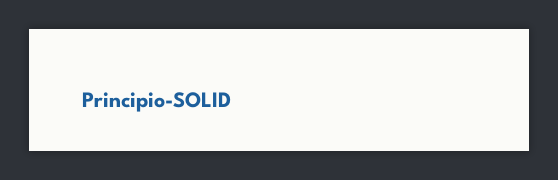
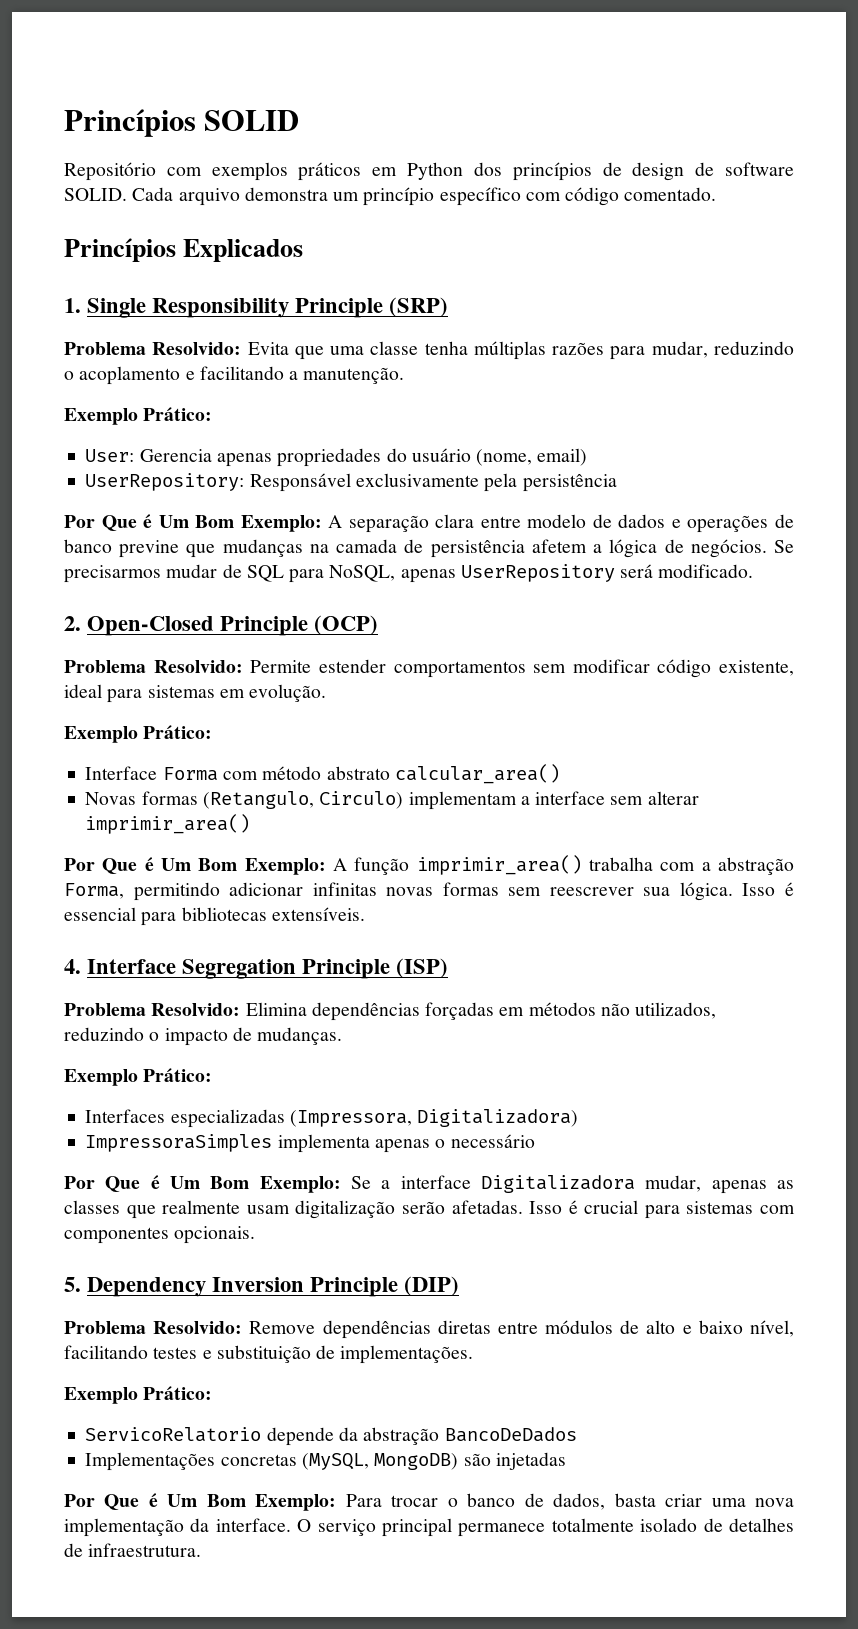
- Principio-SOLID
+ Princípios SOLID
+ Repositório com exemplos práticos em Python dos princípios de design de software SOLID. Cada arquivo demonstra um princípio específico com código comentado.
+ Princípios Explicados
+ 1. Single Responsibility Principle (SRP)
+ Problema Resolvido: Evita que uma classe tenha múltiplas razões para mudar, reduzindo o acoplamento e facilitando a manutenção.
+ Exemplo Prático:
+ User: Gerencia apenas propriedades do usuário (nome, email)
+ UserRepository: Responsável exclusivamente pela persistência
+ Por Que é Um Bom Exemplo: A separação clara entre modelo de dados e operações de banco previne que mudanças na camada de persistência afetem a lógica de negócios. Se precisarmos mudar de SQL para NoSQL, apenas UserRepository será modificado.
+ 2. Open-Closed Principle (OCP)
+ Problema Resolvido: Permite estender comportamentos sem modificar código existente, ideal para sistemas em evolução.
+ Exemplo Prático:
+ Interface Forma com método abstrato calcular_area()
+ Novas formas (Retangulo, Circulo) implementam a interface sem alterar imprimir_area()
+ Por Que é Um Bom Exemplo: A função imprimir_area() trabalha com a abstração Forma, permitindo adicionar infinitas novas formas sem reescrever sua lógica. Isso é essencial para bibliotecas extensíveis.
+ 4. Interface Segregation Principle (ISP)
+ Problema Resolvido: Elimina dependências forçadas em métodos não utilizados, reduzindo o impacto de mudanças.
+ Exemplo Prático:
+ Interfaces especializadas (Impressora, Digitalizadora)
+ ImpressoraSimples implementa apenas o necessário
+ Por Que é Um Bom Exemplo: Se a interface Digitalizadora mudar, apenas as classes que realmente usam digitalização serão afetadas. Isso é crucial para sistemas com componentes opcionais.
+ 5. Dependency Inversion Principle (DIP)
+ Problema Resolvido: Remove dependências diretas entre módulos de alto e baixo nível, facilitando testes e substituição de implementações.
+ Exemplo Prático:
+ ServicoRelatorio depende da abstração BancoDeDados
+ Implementações concretas (MySQL, MongoDB) são injetadas
+ Por Que é Um Bom Exemplo: Para trocar o banco de dados, basta criar uma nova implementação da interface. O serviço principal permanece totalmente isolado de detalhes de infraestrutura.

